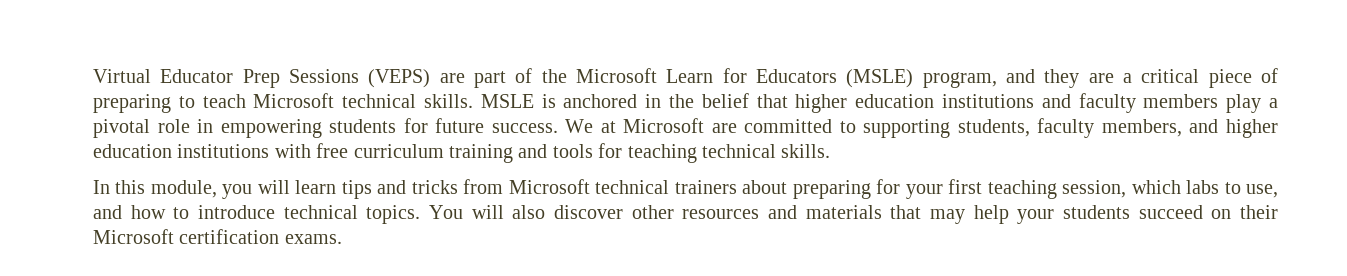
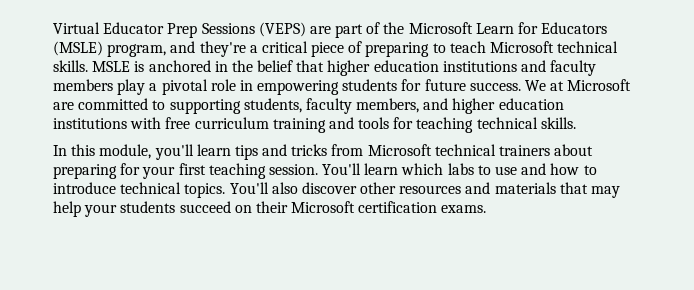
- Virtual Educator Prep Sessions (VEPS) are part of the Microsoft Learn for Educators (MSLE) program, and they are a critical piece of preparing to teach Microsoft technical skills.
+ Virtual Educator Prep Sessions (VEPS) are part of the Microsoft Learn for Educators (MSLE) program, and they're a critical piece of preparing to teach Microsoft technical skills.
- In this module, you will learn tips and tricks from Microsoft technical trainers about preparing for your first teaching session, which labs to use, and how to introduce technical topics.
+ In this module, you'll learn tips and tricks from Microsoft technical trainers about preparing for your first teaching session. You'll learn which labs to use and how to introduce technical topics.
- You will also discover other resources and materials that may help your students succeed on their Microsoft certification exams.
+ You'll also discover other resources and materials that may help your students succeed on their Microsoft certification exams.

